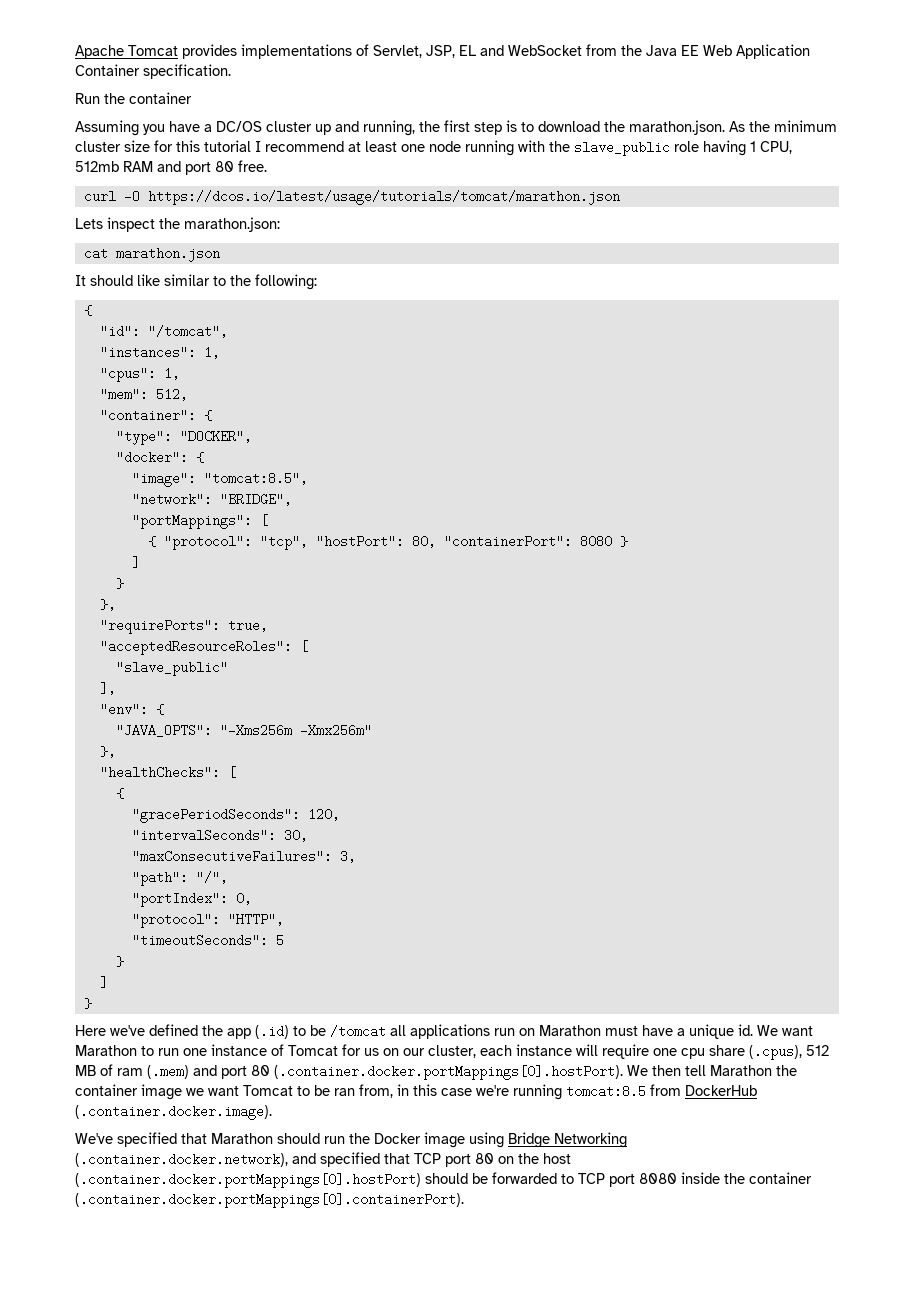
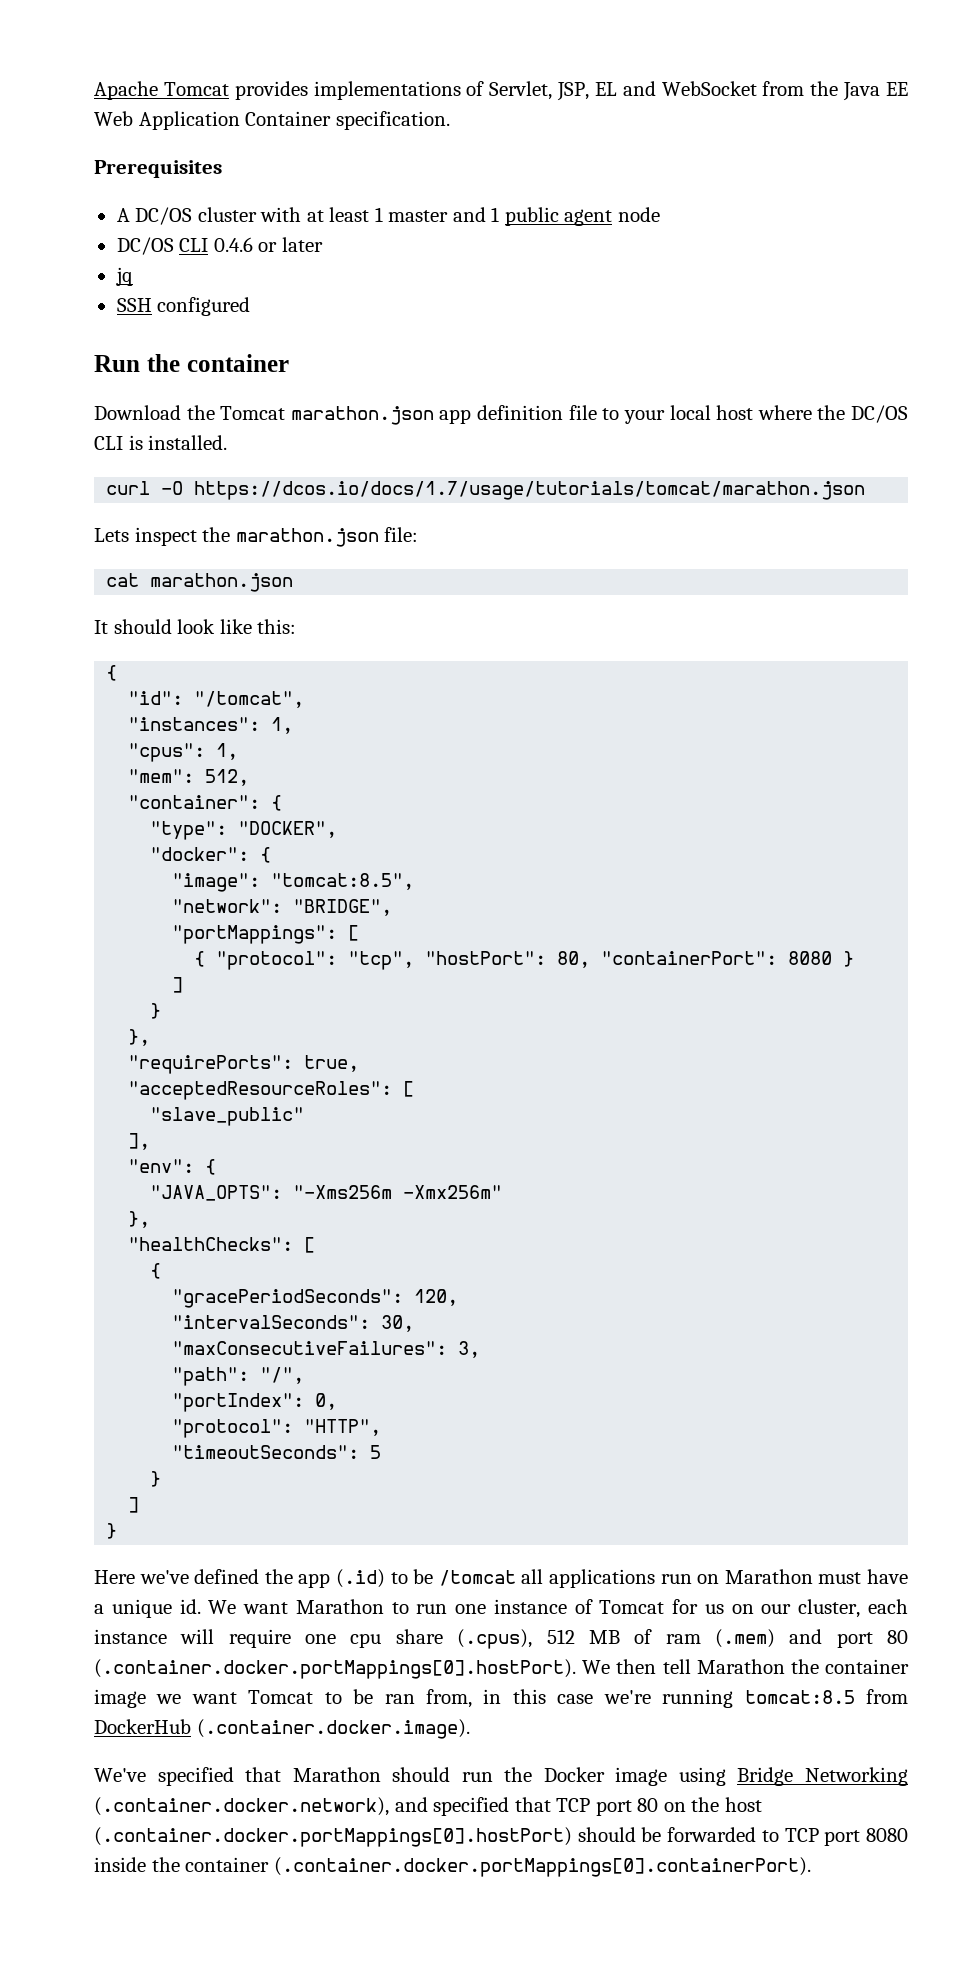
+ Prerequisites
+ A DC/OS cluster with at least 1 master and 1 public agent node
+ DC/OS CLI 0.4.6 or later
+ jq
+ SSH configured
  Run the container
- Assuming you have a DC/OS cluster up and running, the first step is to download the marathon.json. As the minimum cluster size for this tutorial I recommend at least one node running with the slave_public role having 1 CPU, 512mb RAM and port 80 free.
+ Download the Tomcat marathon.json app definition file to your local host where the DC/OS CLI is installed.
- curl -O https://dcos.io/latest/usage/tutorials/tomcat/marathon.json
+ curl -O https://dcos.io/docs/1.7/usage/tutorials/tomcat/marathon.json
- Lets inspect the marathon.json:
+ Lets inspect the marathon.json file:
- It should like similar to the following:
+ It should look like this:

